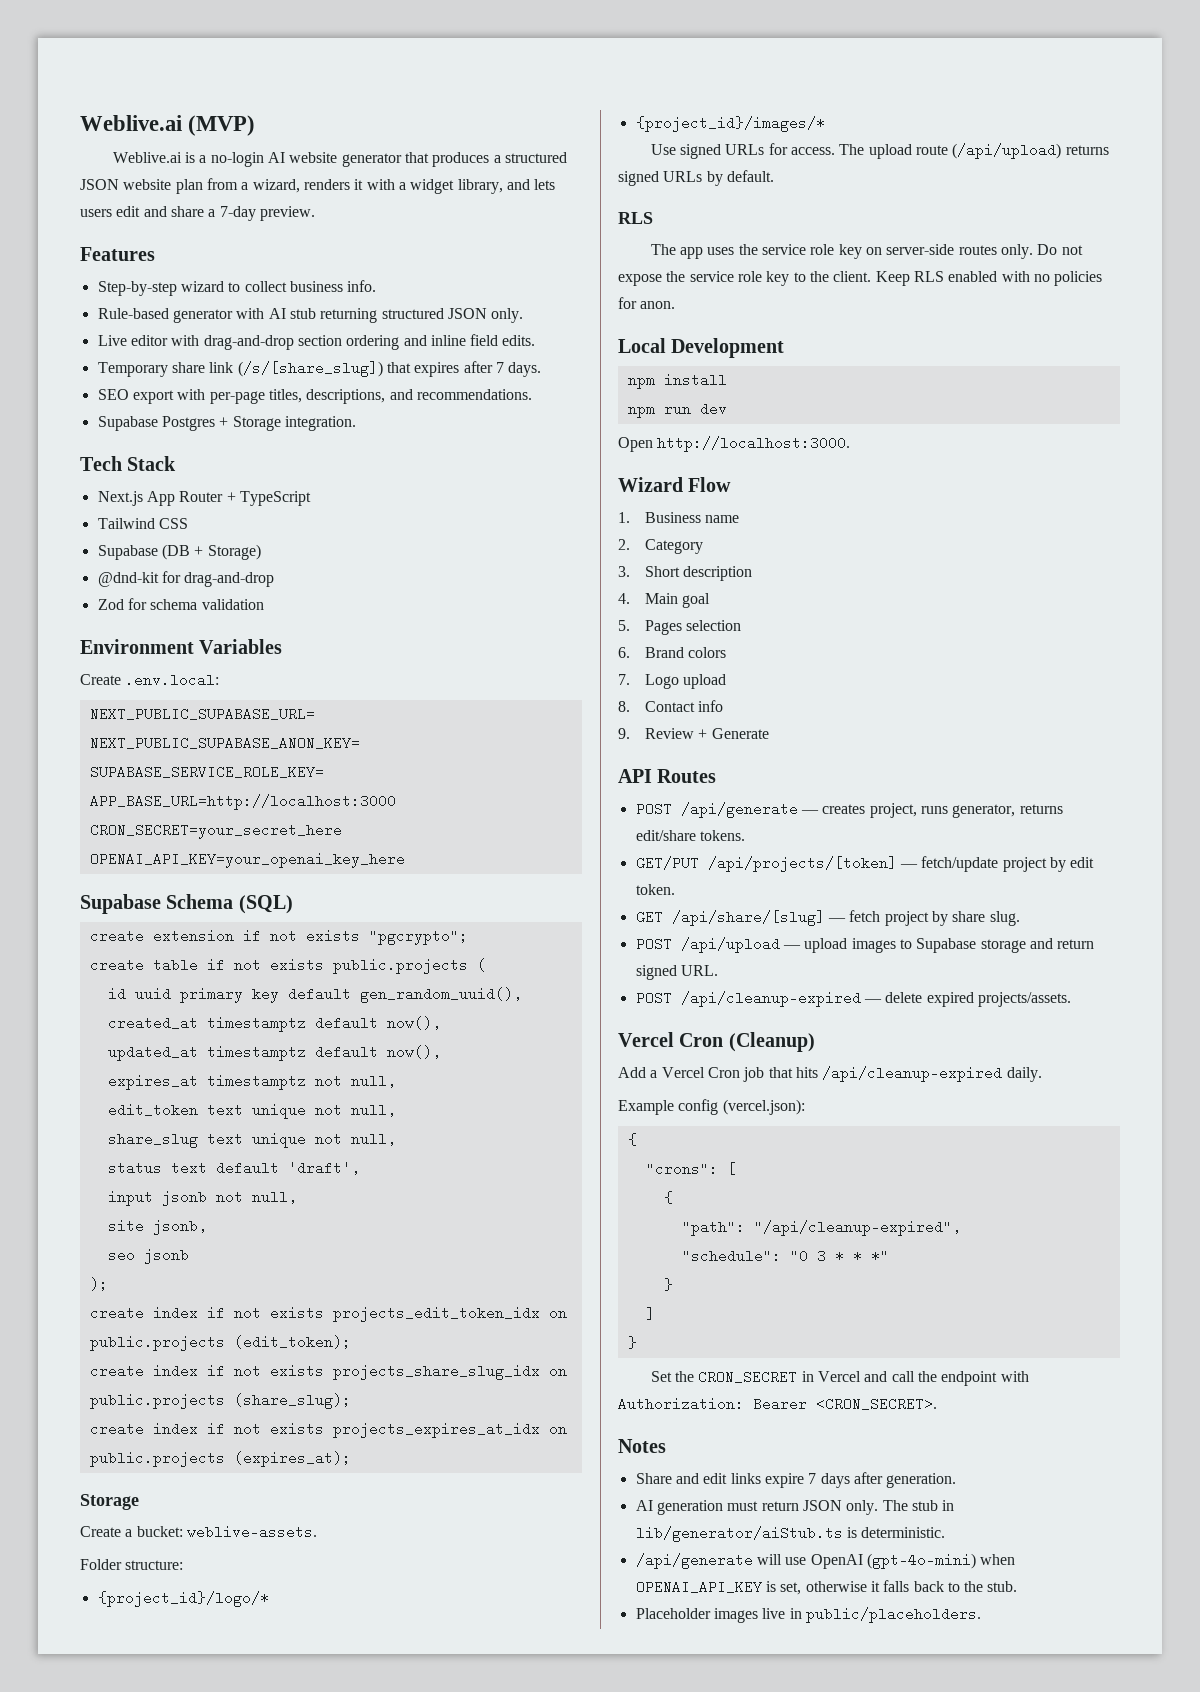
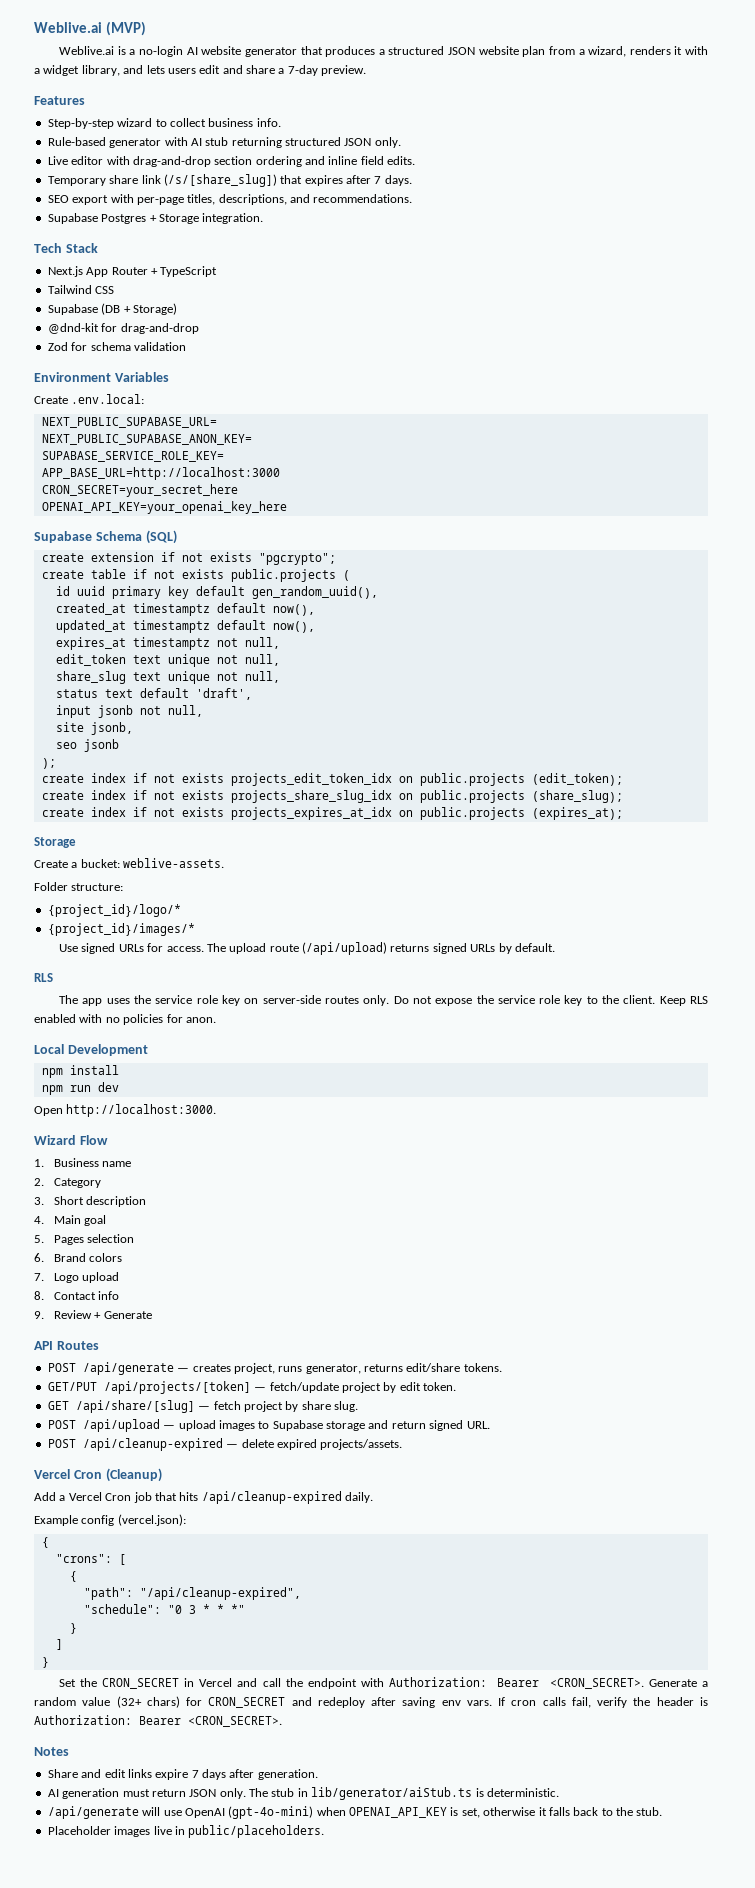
+ Generate a random value (32+ chars) for CRON_SECRET and redeploy after saving env vars. If cron calls fail, verify the header is Authorization: Bearer <CRON_SECRET>.

